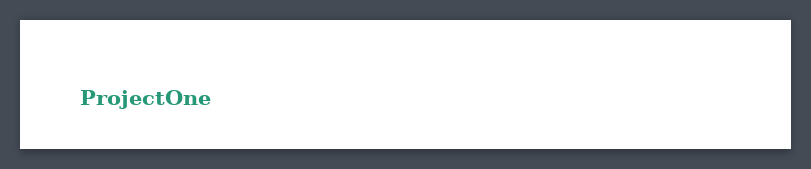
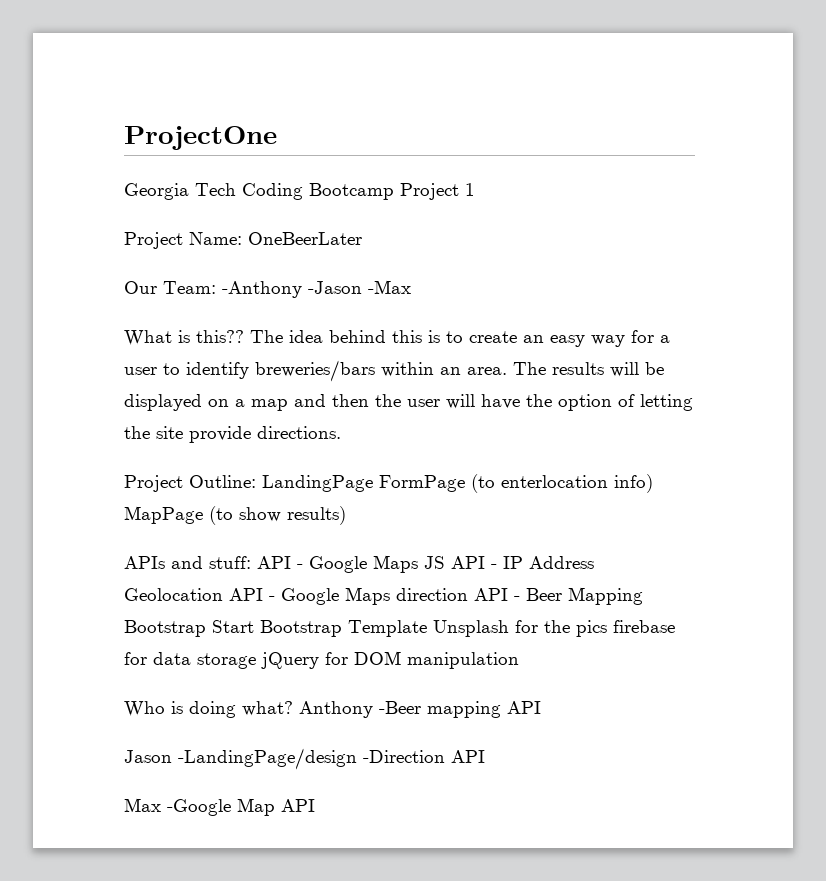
+ Georgia Tech Coding Bootcamp Project 1
+ Project Name: OneBeerLater
+ Our Team: -Anthony -Jason -Max
+ What is this?? The idea behind this is to create an easy way for a user to identify breweries/bars within an area. The results will be displayed on a map and then the user will have the option of letting the site provide directions.
+ Project Outline: LandingPage FormPage (to enterlocation info) MapPage (to show results)
+ APIs and stuff: API - Google Maps JS API - IP Address Geolocation API - Google Maps direction API - Beer Mapping Bootstrap Start Bootstrap Template Unsplash for the pics firebase for data storage jQuery for DOM manipulation
+ Who is doing what? Anthony -Beer mapping API
+ Jason -LandingPage/design -Direction API
+ Max -Google Map API

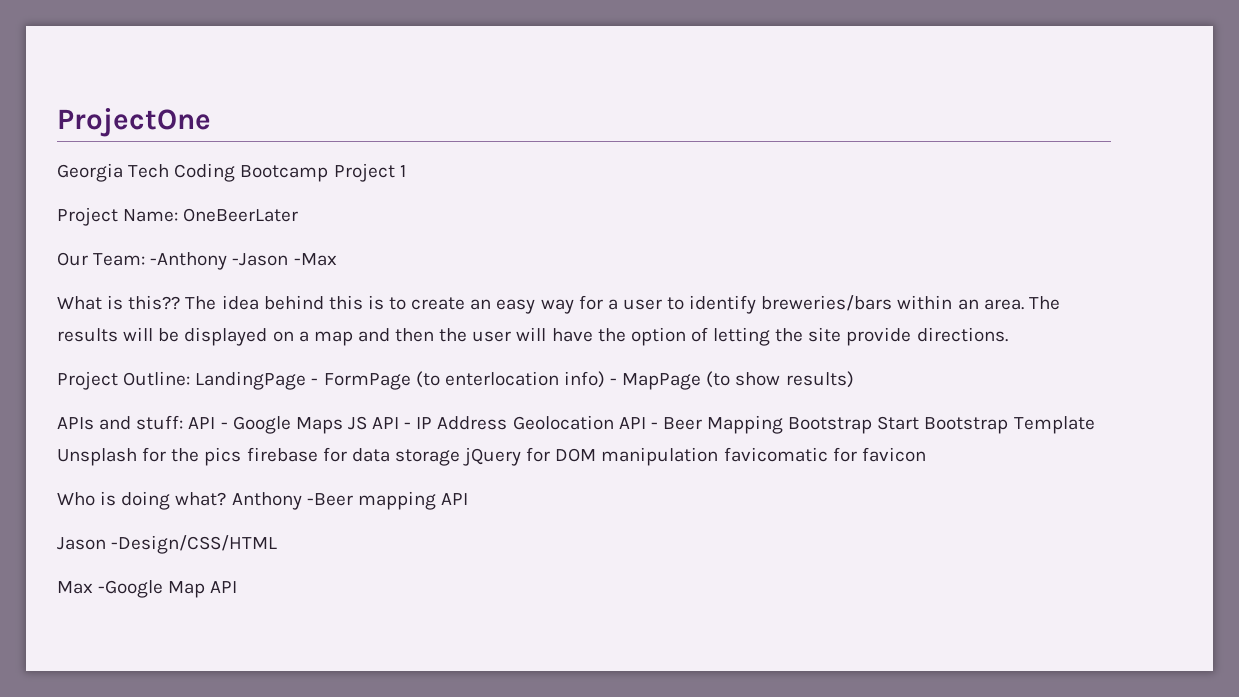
- Project Outline: LandingPage FormPage (to enterlocation info) MapPage (to show results)
+ Project Outline: LandingPage - FormPage (to enterlocation info) - MapPage (to show results)
- APIs and stuff: API - Google Maps JS API - IP Address Geolocation API - Google Maps direction API - Beer Mapping Bootstrap Start Bootstrap Template Unsplash for the pics firebase for data storage jQuery for DOM manipulation
+ APIs and stuff: API - Google Maps JS API - IP Address Geolocation API - Beer Mapping Bootstrap Start Bootstrap Template Unsplash for the pics firebase for data storage jQuery for DOM manipulation favicomatic for favicon
- Jason -LandingPage/design -Direction API
+ Jason -Design/CSS/HTML

